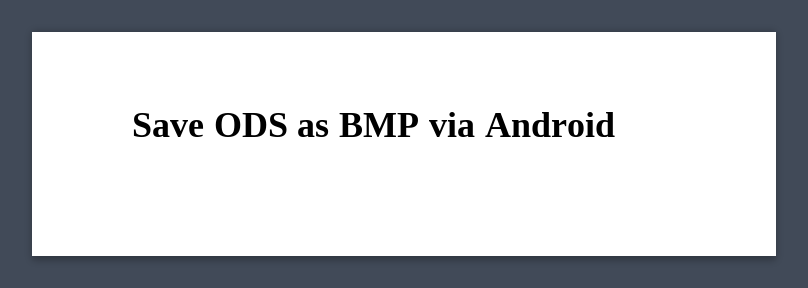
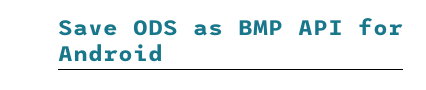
- Save ODS as BMP via Android
+ Save ODS as BMP API for Android

